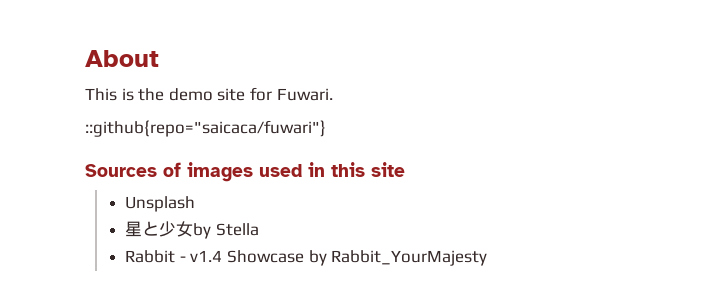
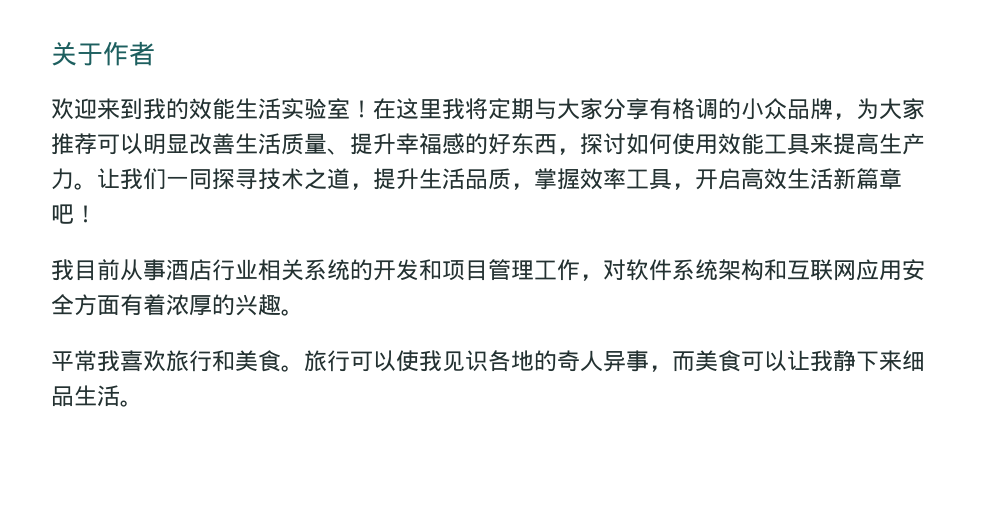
- About
- This is the demo site for Fuwari.
- ::github{repo="saicaca/fuwari"}
- Sources of images used in this site
- Unsplash
- 星と少女by Stella
- Rabbit - v1.4 Showcase by Rabbit_YourMajesty
+ 关于作者
+ 欢迎来到我的效能生活实验室！在这里我将定期与大家分享有格调的小众品牌，为大家推荐可以明显改善生活质量、提升幸福感的好东西，探讨如何使用效能工具来提高生产力。让我们一同探寻技术之道，提升生活品质，掌握效率工具，开启高效生活新篇章吧！
+ 我目前从事酒店行业相关系统的开发和项目管理工作，对软件系统架构和互联网应用安全方面有着浓厚的兴趣。
+ 平常我喜欢旅行和美食。旅行可以使我见识各地的奇人异事，而美食可以让我静下来细品生活。

